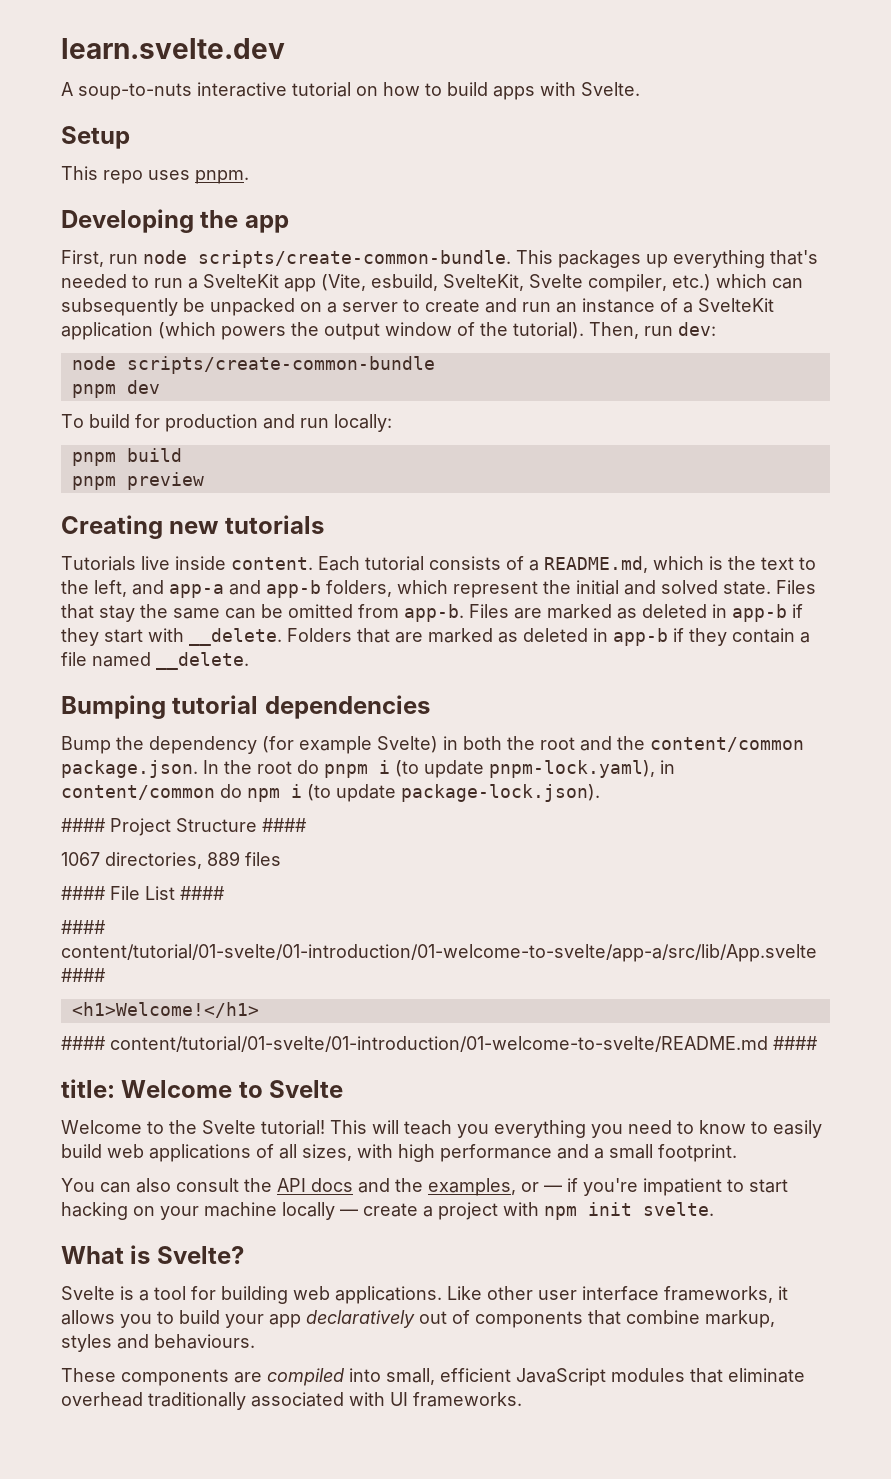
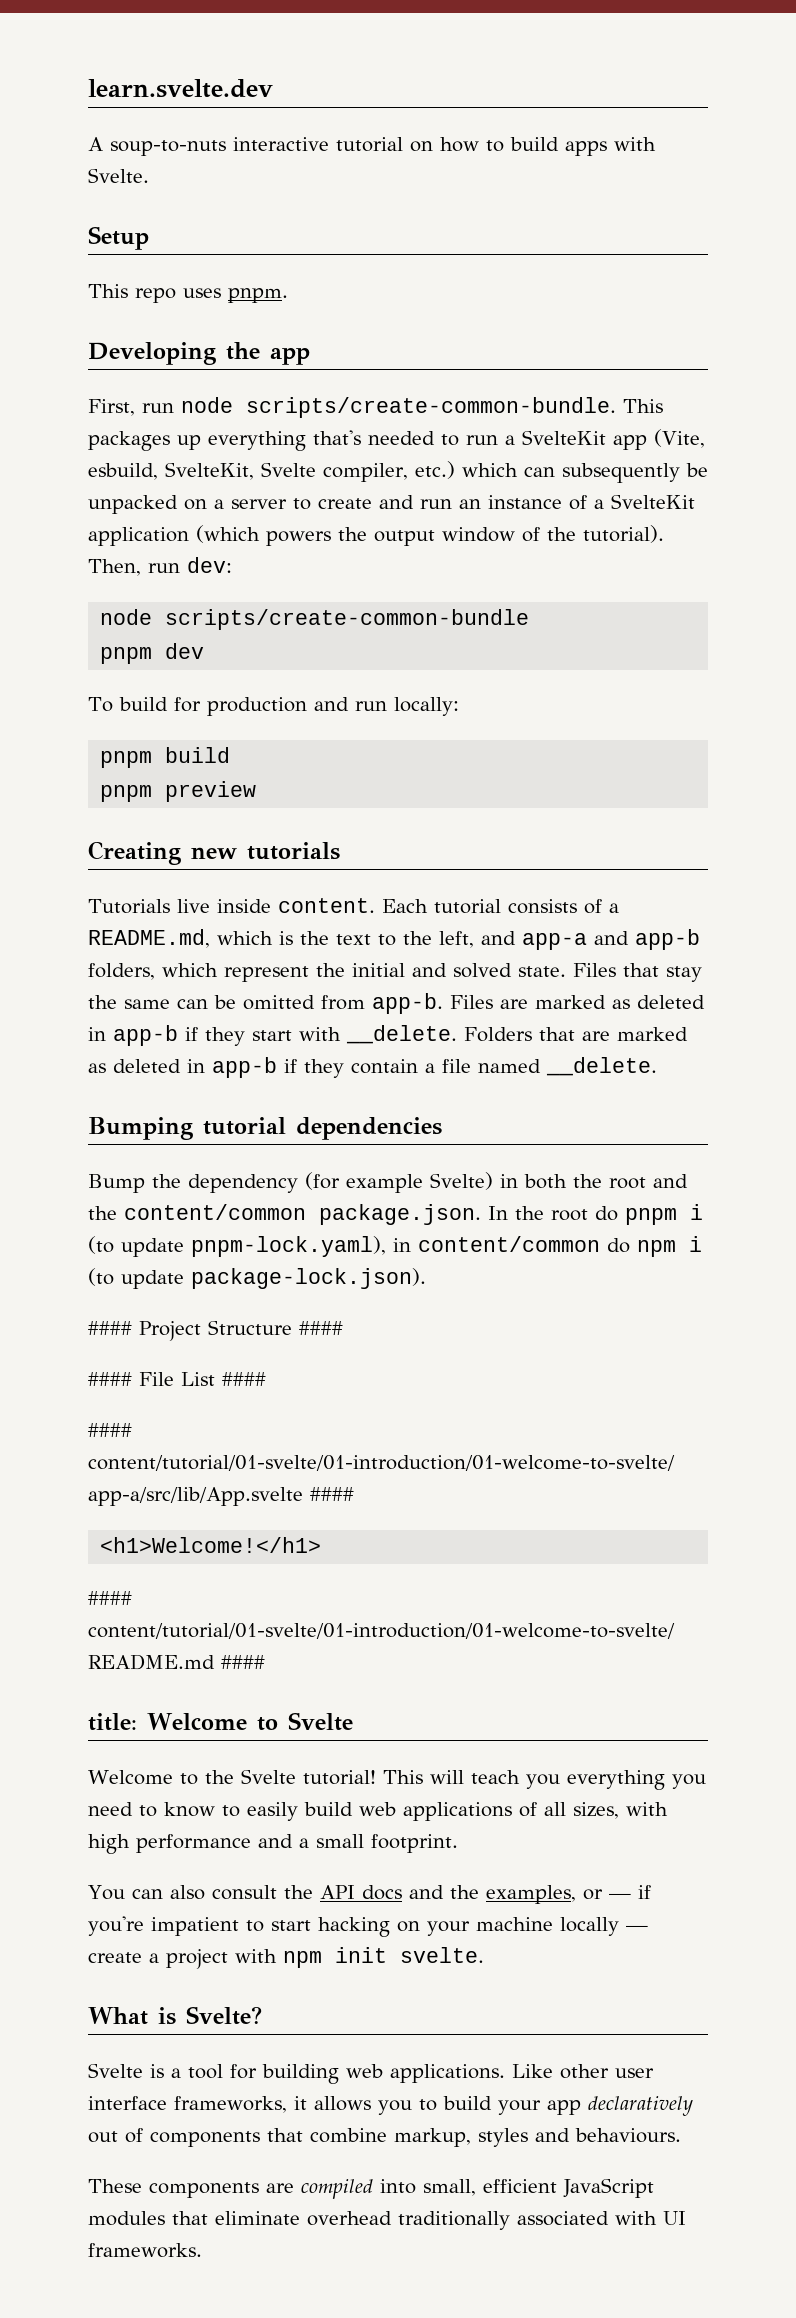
- 1067 directories, 889 files

